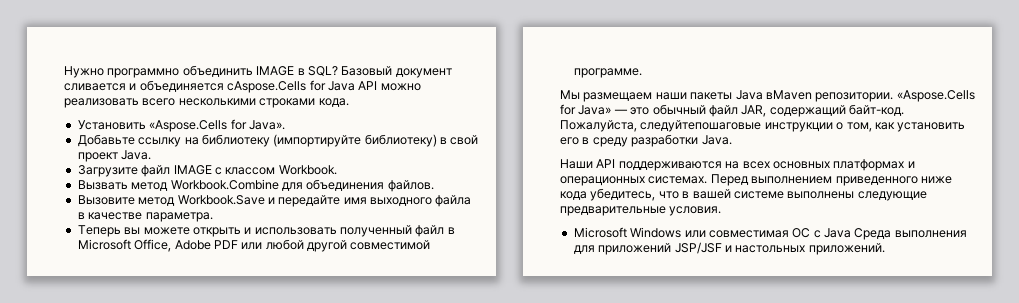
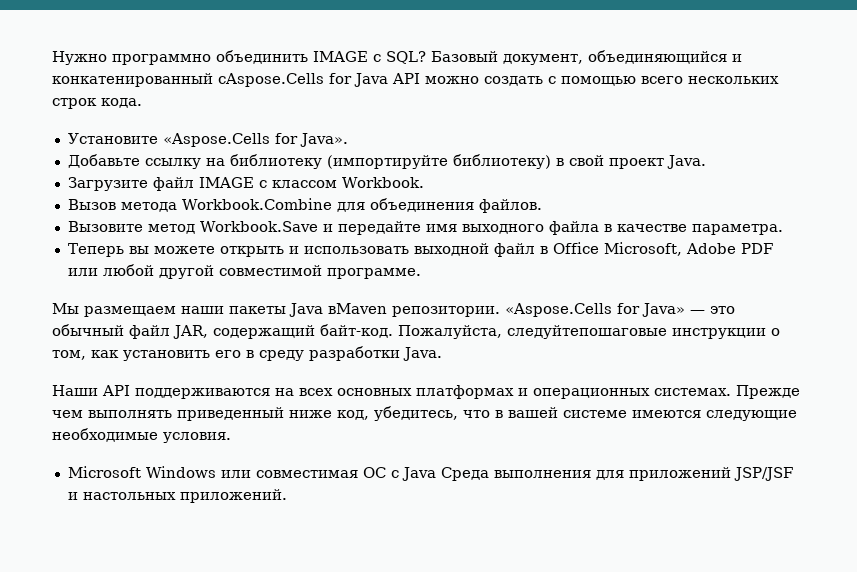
- Нужно программно объединить IMAGE в SQL?
+ Нужно программно объединить IMAGE с SQL?
- Базовый документ сливается и объединяется сAspose.Cells for Java API можно реализовать всего несколькими строками кода.
+ Базовый документ, объединяющийся и конкатенированный сAspose.Cells for Java API можно создать с помощью всего нескольких строк кода.
- Установить «Aspose.Cells for Java».
+ Установите «Aspose.Cells for Java».
- Вызвать метод Workbook.Combine для объединения файлов.
+ Вызов метода Workbook.Combine для объединения файлов.
- Теперь вы можете открыть и использовать полученный файл в Microsoft Office, Adobe PDF или любой другой совместимой программе.
+ Теперь вы можете открыть и использовать выходной файл в Office Microsoft, Adobe PDF или любой другой совместимой программе.
- Перед выполнением приведенного ниже кода убедитесь, что в вашей системе выполнены следующие предварительные условия.
+ Прежде чем выполнять приведенный ниже код, убедитесь, что в вашей системе имеются следующие необходимые условия.

